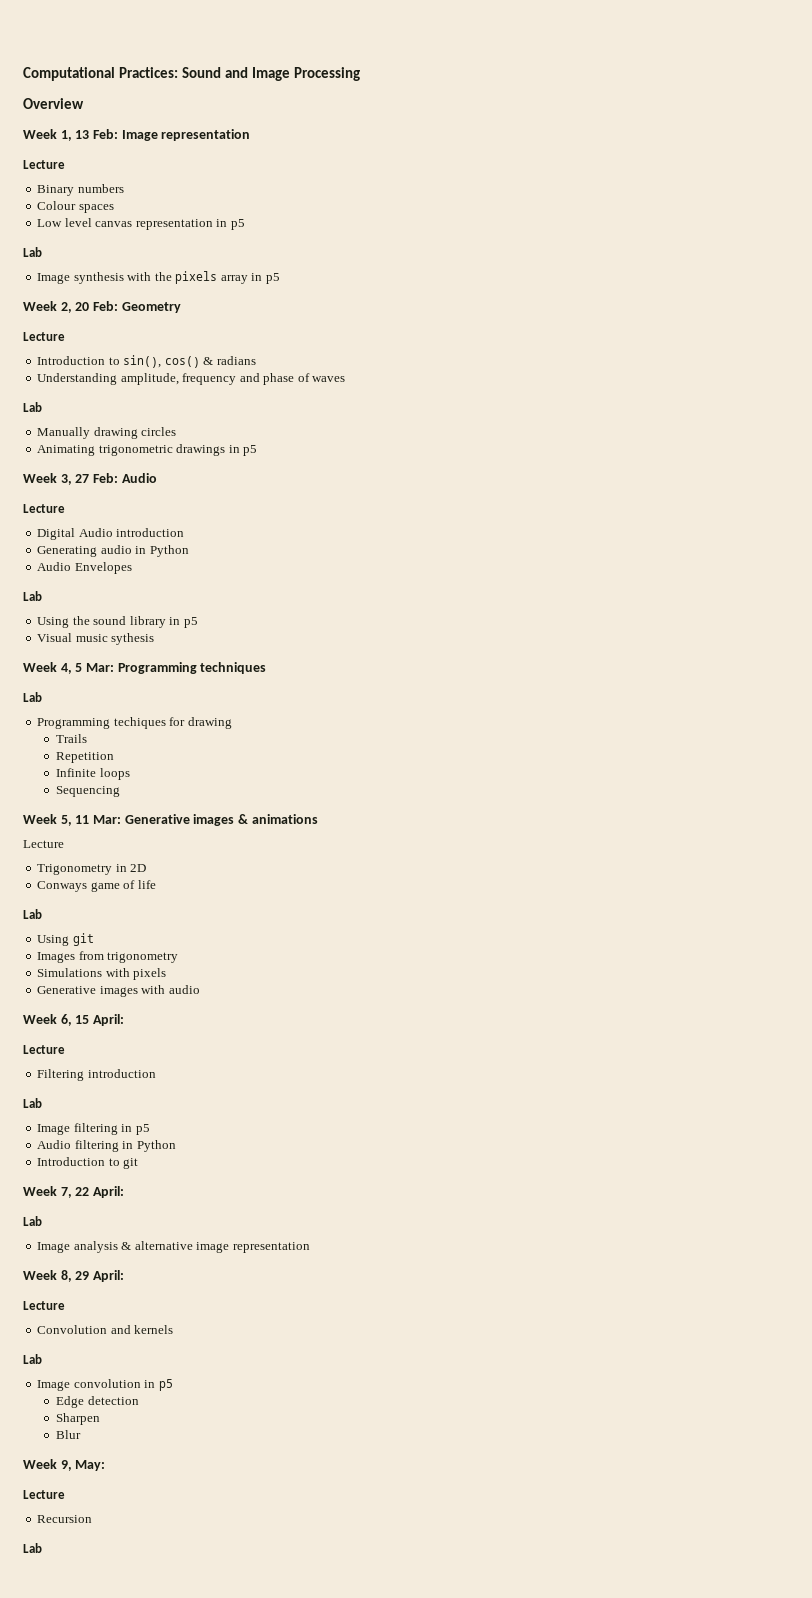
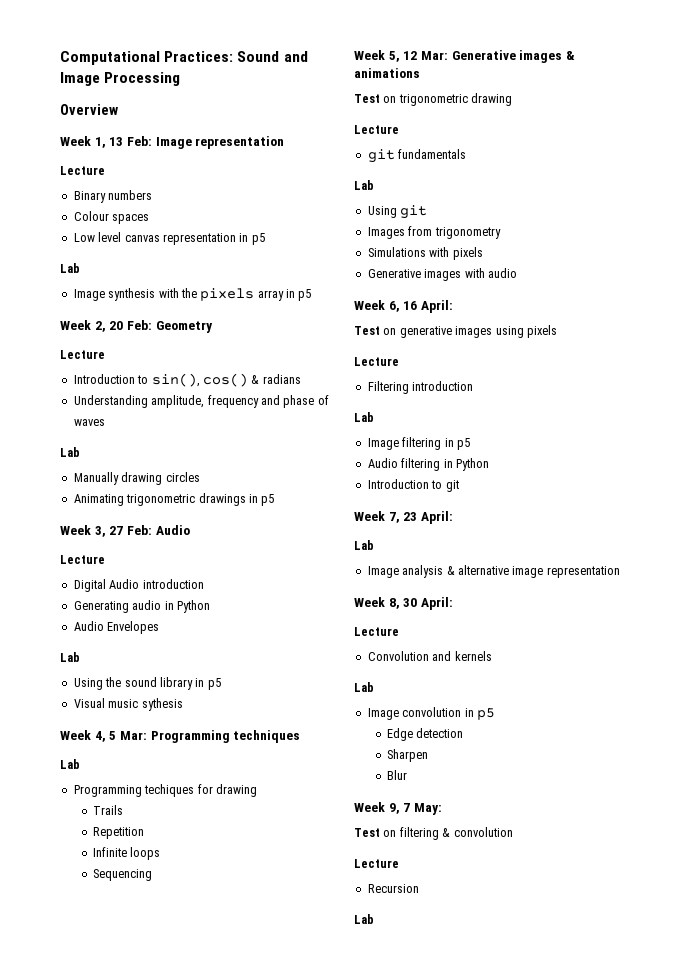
- Week 5, 11 Mar: Generative images & animations
+ Week 5, 12 Mar: Generative images & animations
+ Test on trigonometric drawing
  Lecture
- Trigonometry in 2D
- Conways game of life
+ git fundamentals
- Week 6, 15 April:
+ Week 6, 16 April:
+ Test on generative images using pixels
- Week 7, 22 April:
+ Week 7, 23 April:
- Week 8, 29 April:
+ Week 8, 30 April:
- Week 9, May:
+ Week 9, 7 May:
+ Test on filtering & convolution

